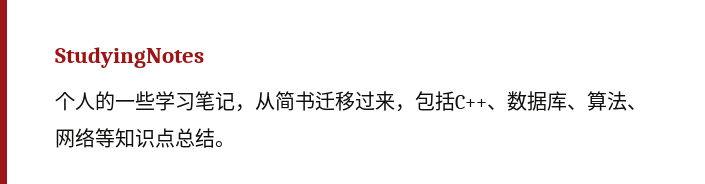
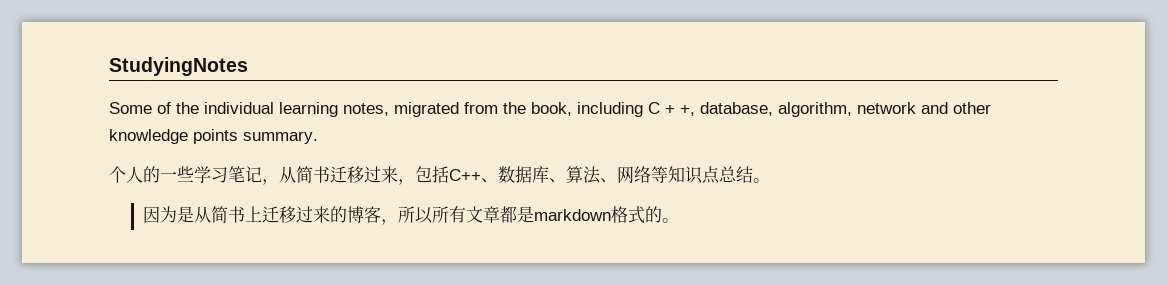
+ Some of the individual learning notes, migrated from the book, including C + +, database, algorithm, network and other knowledge points summary.
+ 因为是从简书上迁移过来的博客，所以所有文章都是markdown格式的。

